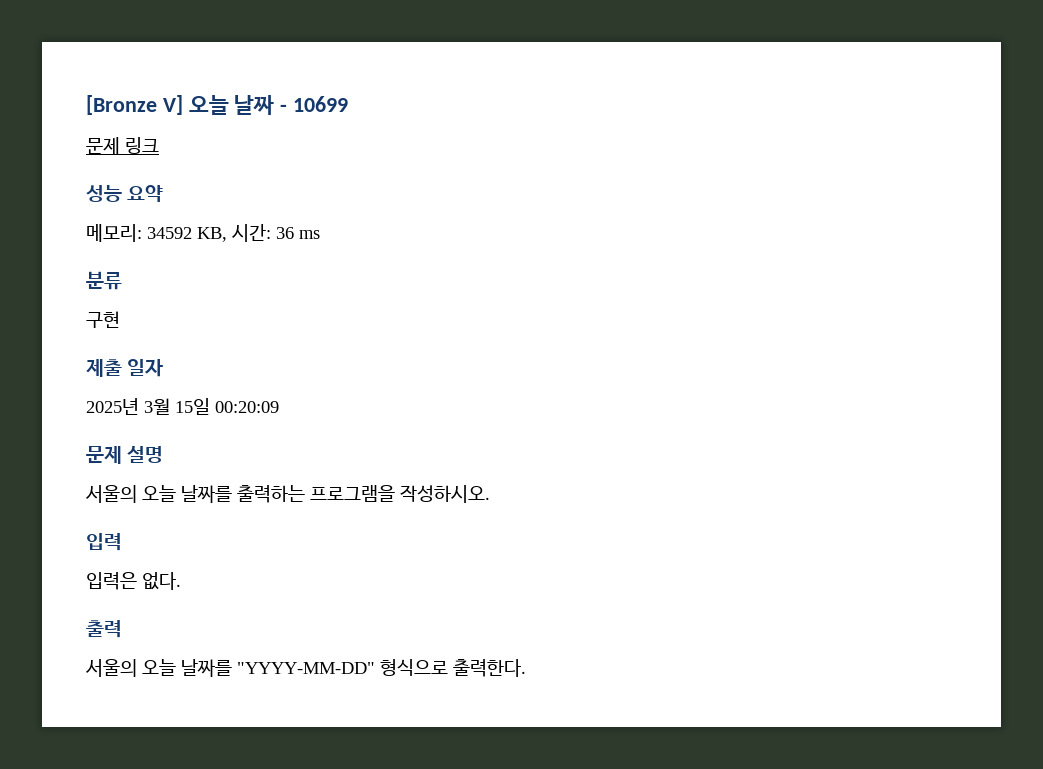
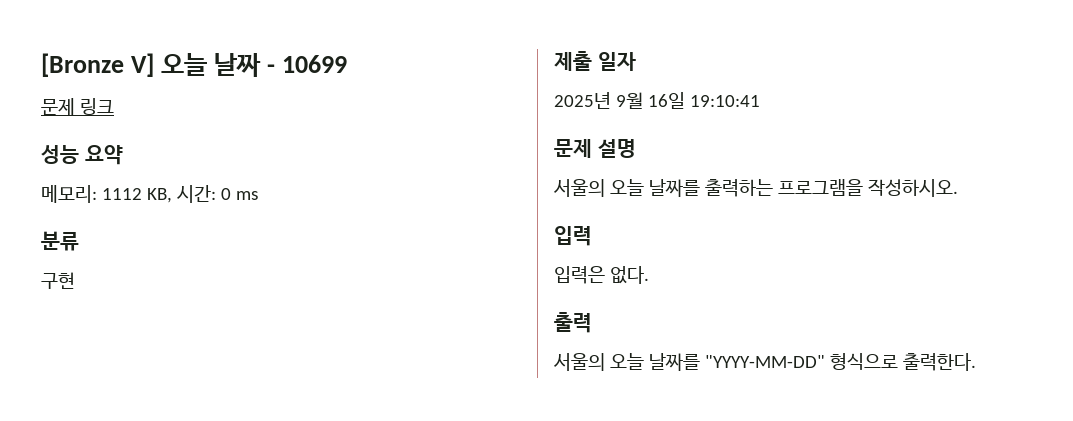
- 메모리: 34592 KB, 시간: 36 ms
+ 메모리: 1112 KB, 시간: 0 ms
- 2025년 3월 15일 00:20:09
+ 2025년 9월 16일 19:10:41

